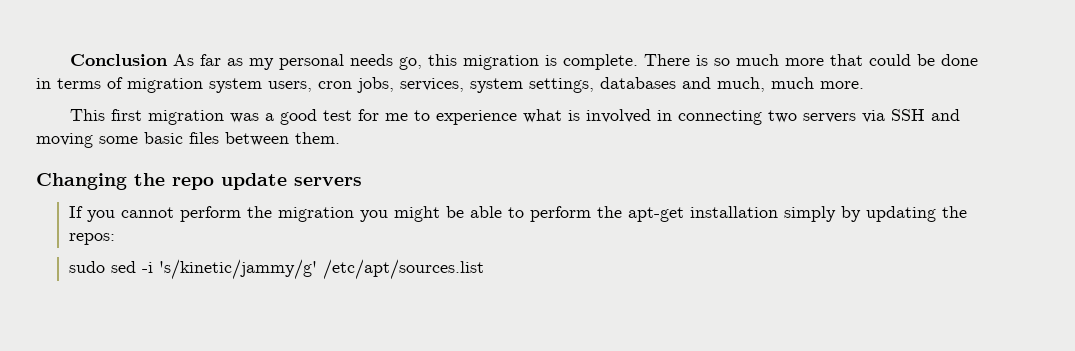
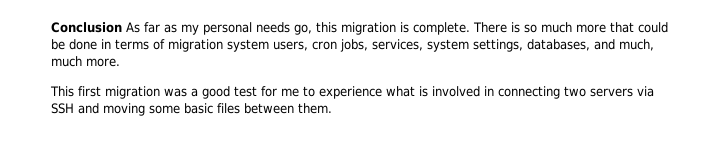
- There is so much more that could be done in terms of migration system users, cron jobs, services, system settings, databases and much, much more.
+ There is so much more that could be done in terms of migration system users, cron jobs, services, system settings, databases, and much, much more.
- Changing the repo update servers
- If you cannot perform the migration you might be able to perform the apt-get installation simply by updating the repos:
- sudo sed -i 's/kinetic/jammy/g' /etc/apt/sources.list

